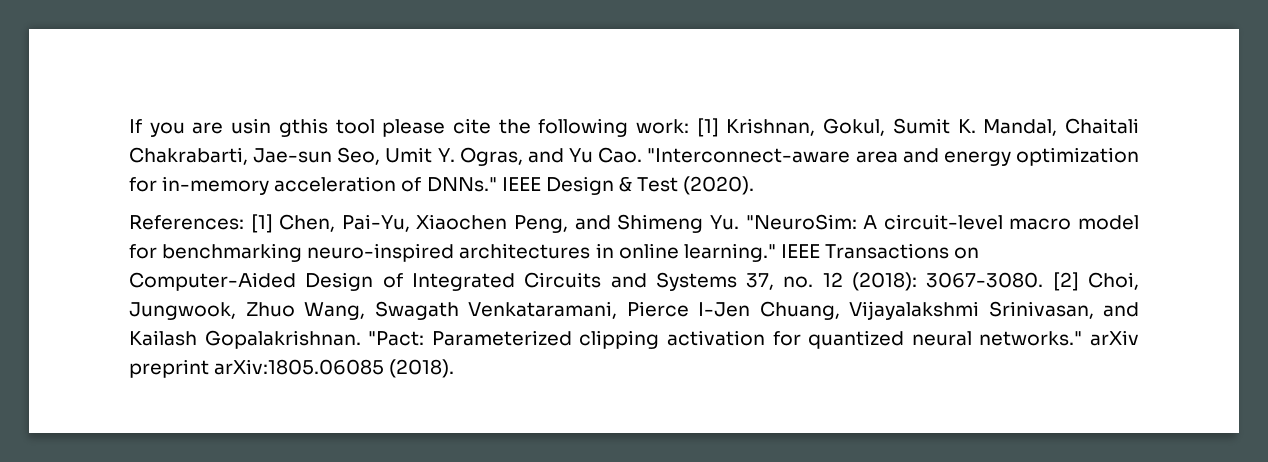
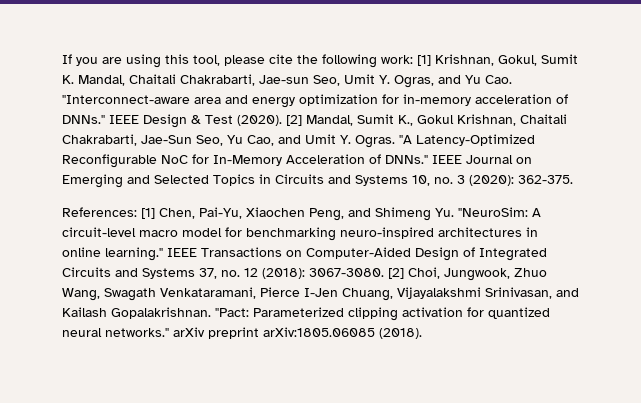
- If you are usin gthis tool please cite the following work: [1] Krishnan, Gokul, Sumit K. Mandal, Chaitali Chakrabarti, Jae-sun Seo, Umit Y. Ogras, and Yu Cao. "Interconnect-aware area and energy optimization for in-memory acceleration of DNNs."
+ If you are using this tool, please cite the following work: [1] Krishnan, Gokul, Sumit K. Mandal, Chaitali Chakrabarti, Jae-sun Seo, Umit Y. Ogras, and Yu Cao. "Interconnect-aware area and energy optimization for in-memory acceleration of DNNs."
+ [2] Mandal, Sumit K., Gokul Krishnan, Chaitali Chakrabarti, Jae-Sun Seo, Yu Cao, and Umit Y. Ogras. "A Latency-Optimized Reconfigurable NoC for In-Memory Acceleration of DNNs." IEEE Journal on Emerging and Selected Topics in Circuits and Systems 10, no. 3 (2020): 362-375.

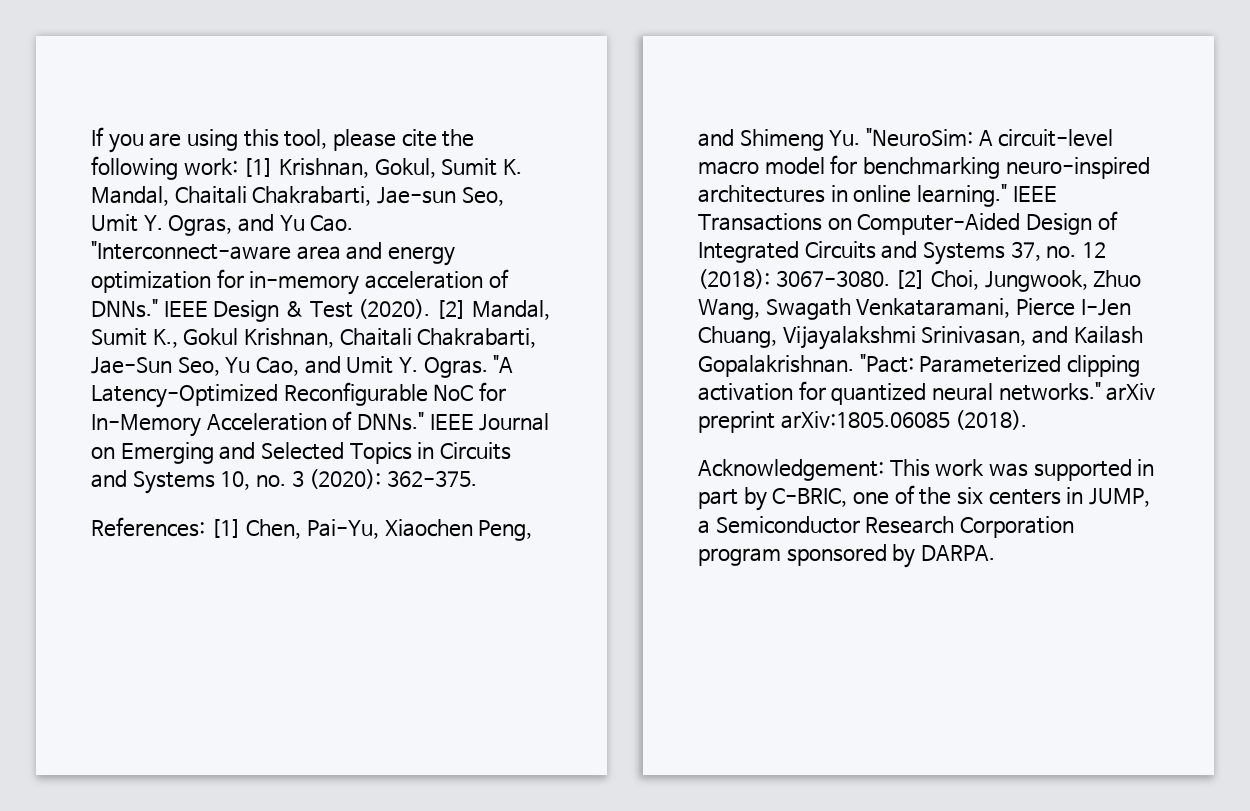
+ Acknowledgement: This work was supported in part by C-BRIC, one of the six centers in JUMP, a Semiconductor Research Corporation program sponsored by DARPA.

